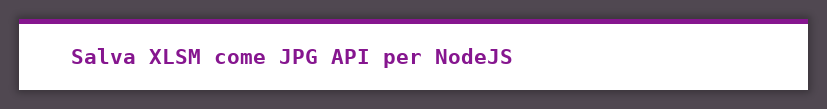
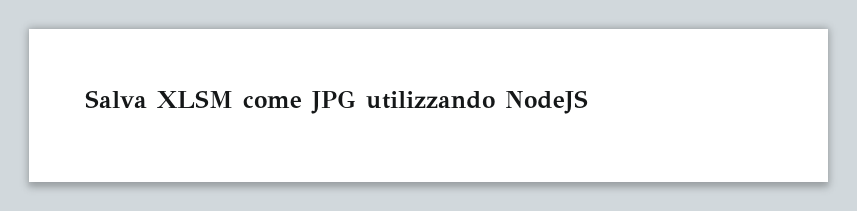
- Salva XLSM come JPG API per NodeJS
+ Salva XLSM come JPG utilizzando NodeJS

